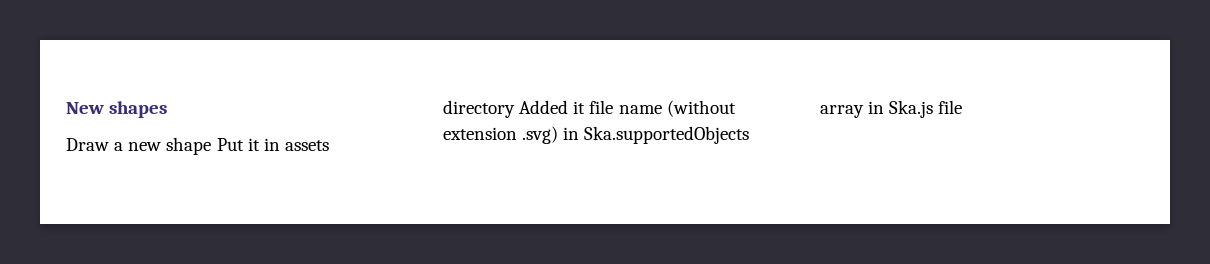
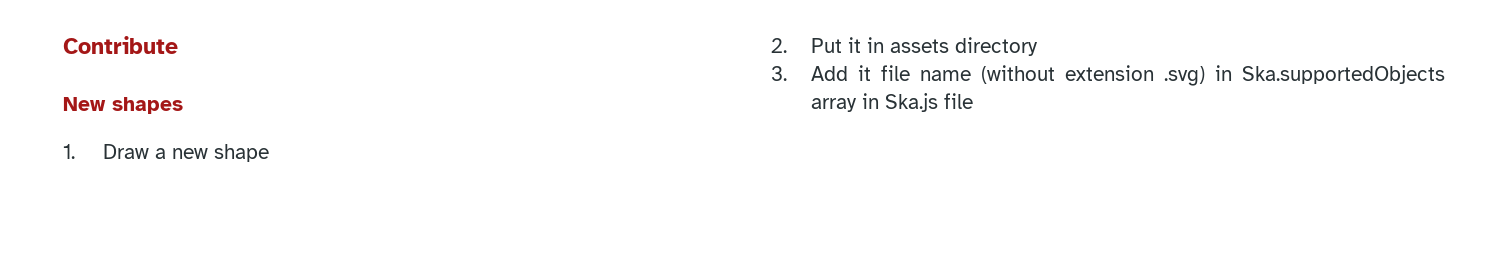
+ Contribute
- Draw a new shape Put it in assets directory Added it file name (without extension .svg) in Ska.supportedObjects array in Ska.js file
+ 1. Draw a new shape
+ 2. Put it in assets directory
+ 3. Add it file name (without extension .svg) in Ska.supportedObjects array in Ska.js file

